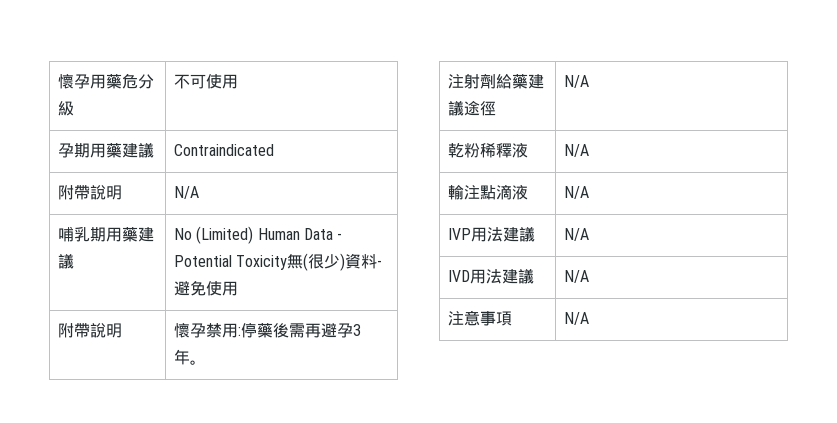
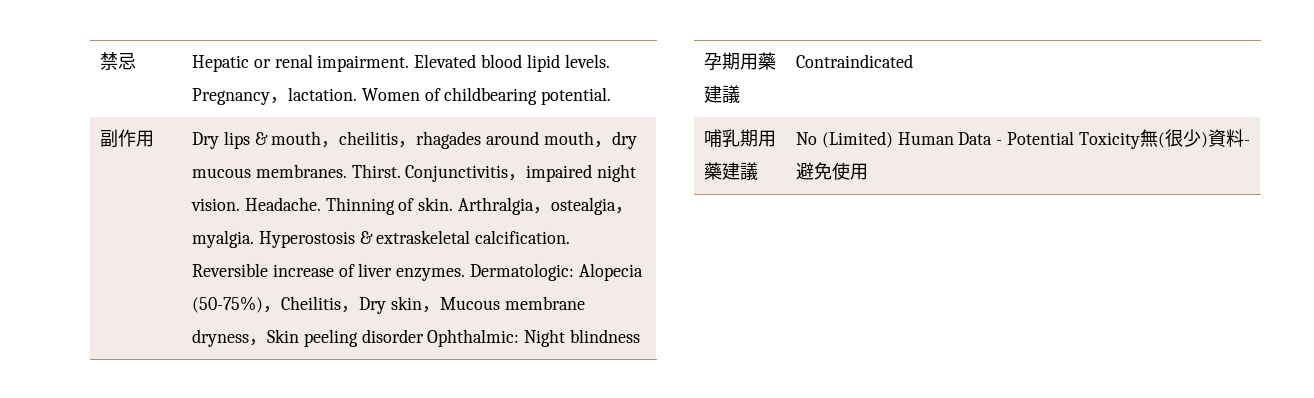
- 懷孕用藥危分級 | 不可使用
+ 禁忌 | Hepatic or renal impairment. Elevated blood lipid levels. Pregnancy，lactation. Women of childbearing potential.
+ 副作用 | Dry lips & mouth，cheilitis，rhagades around mouth，dry mucous membranes. Thirst. Conjunctivitis，impaired night vision. Headache. Thinning of skin. Arthralgia，ostealgia，myalgia. Hyperostosis & extraskeletal calcification. Reversible increase of liver enzymes. Dermatologic: Alopecia (50-75%)，Cheilitis，Dry skin，Mucous membrane dryness，Skin peeling disorder Ophthalmic: Night blindness
- 附帶說明 | N/A
- 附帶說明 | 懷孕禁用:停藥後需再避孕3年。
- 注射劑給藥建議途徑 | N/A
- 乾粉稀釋液 | N/A
- 輸注點滴液 | N/A
- IVP用法建議 | N/A
- IVD用法建議 | N/A
- 注意事項 | N/A

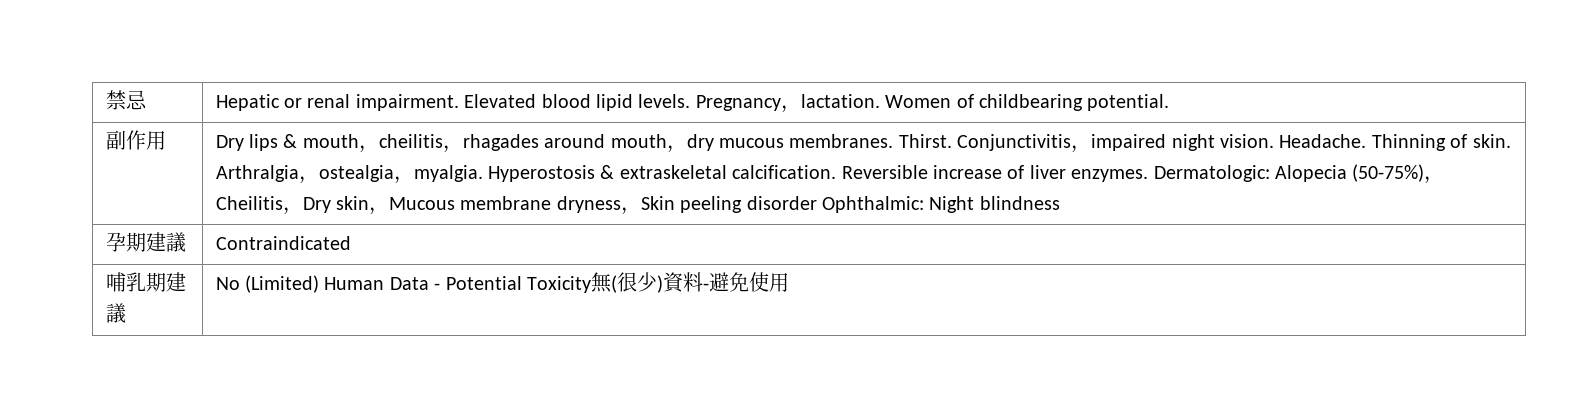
- 孕期用藥建議 | Contraindicated
+ 孕期建議 | Contraindicated
- 哺乳期用藥建議 | No (Limited) Human Data - Potential Toxicity無(很少)資料-避免使用
+ 哺乳期建議 | No (Limited) Human Data - Potential Toxicity無(很少)資料-避免使用

